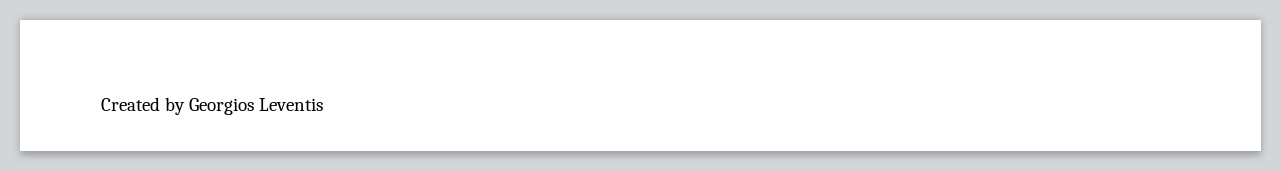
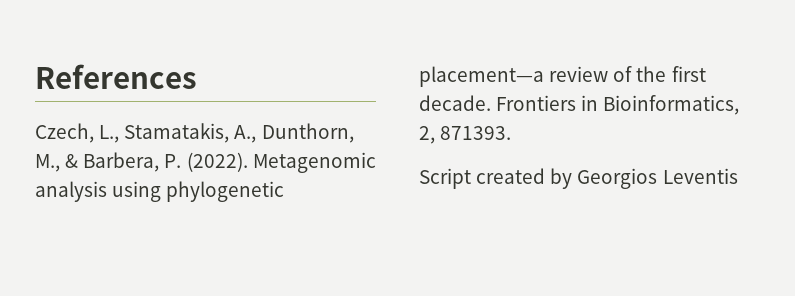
- Created by Georgios Leventis
+ References
+ Czech, L., Stamatakis, A., Dunthorn, M., & Barbera, P. (2022). Metagenomic analysis using phylogenetic placement—a review of the first decade. Frontiers in Bioinformatics, 2, 871393.
+ Script created by Georgios Leventis

